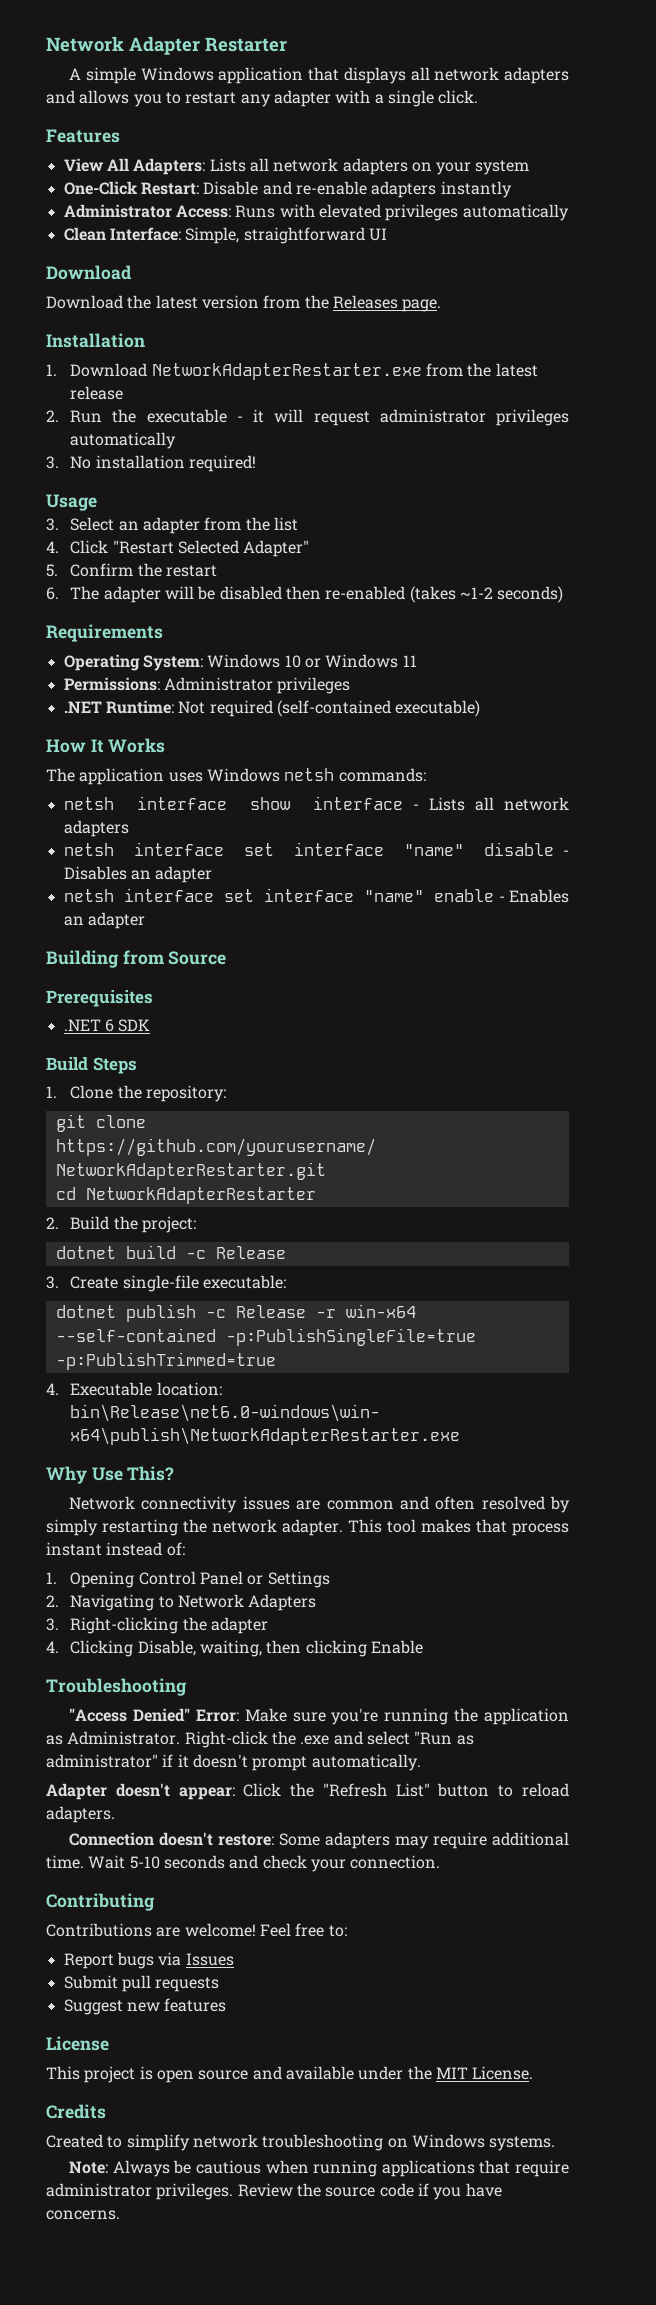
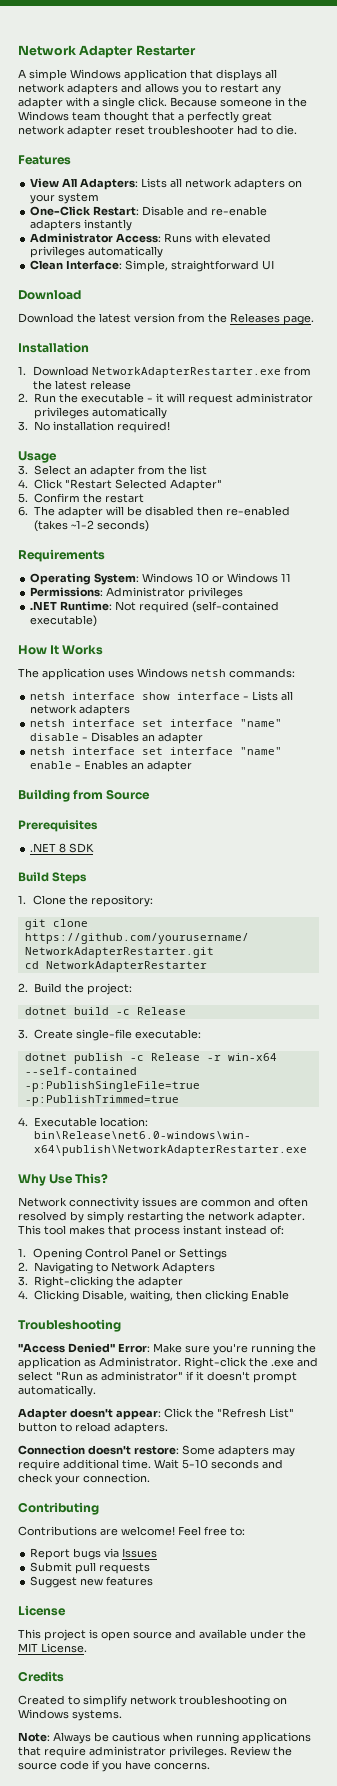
+ Because someone in the Windows team thought that a perfectly great network adapter reset troubleshooter had to die.
- .NET 6 SDK
+ .NET 8 SDK

